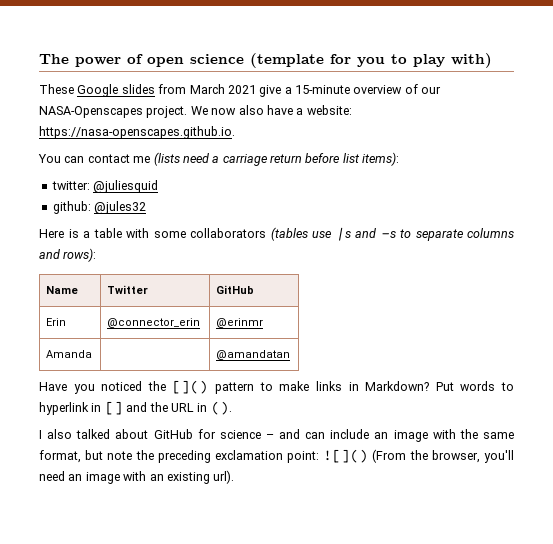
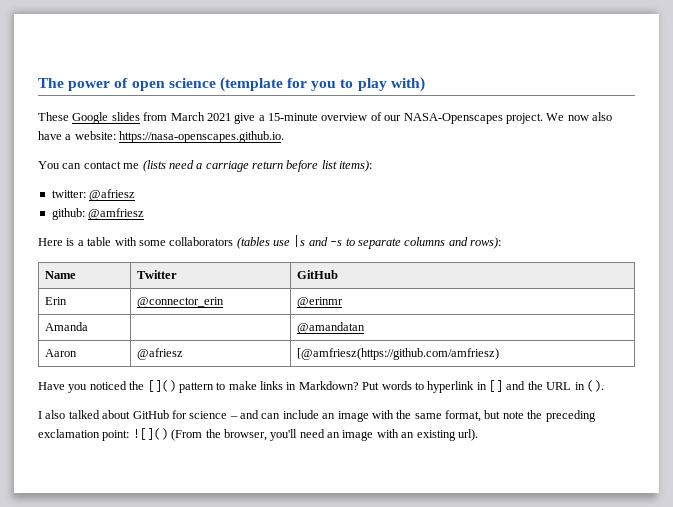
- twitter: @juliesquid
+ twitter: @afriesz
- github: @jules32
+ github: @amfriesz
+ Aaron | @afriesz | [@amfriesz(https://github.com/amfriesz)

